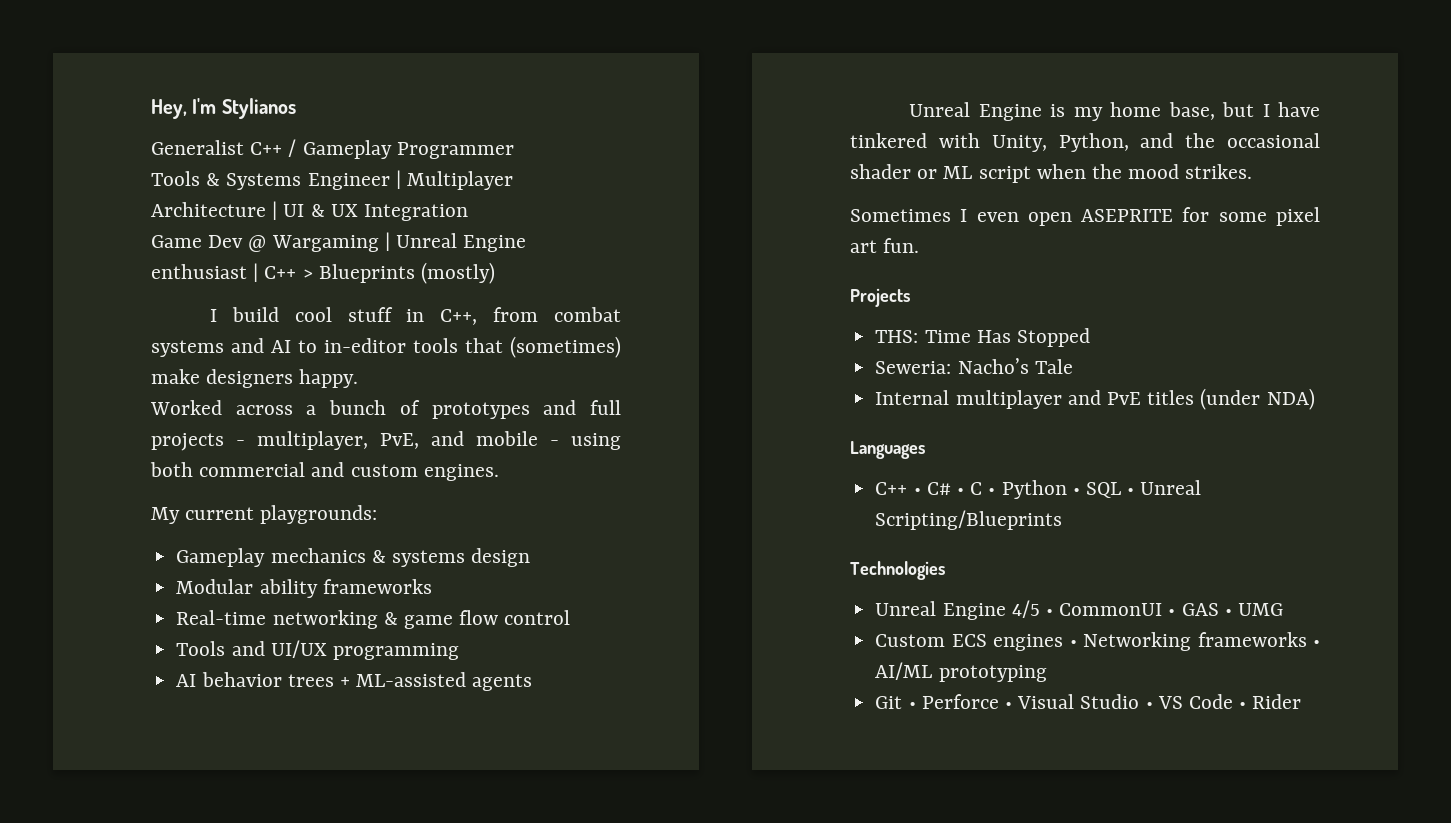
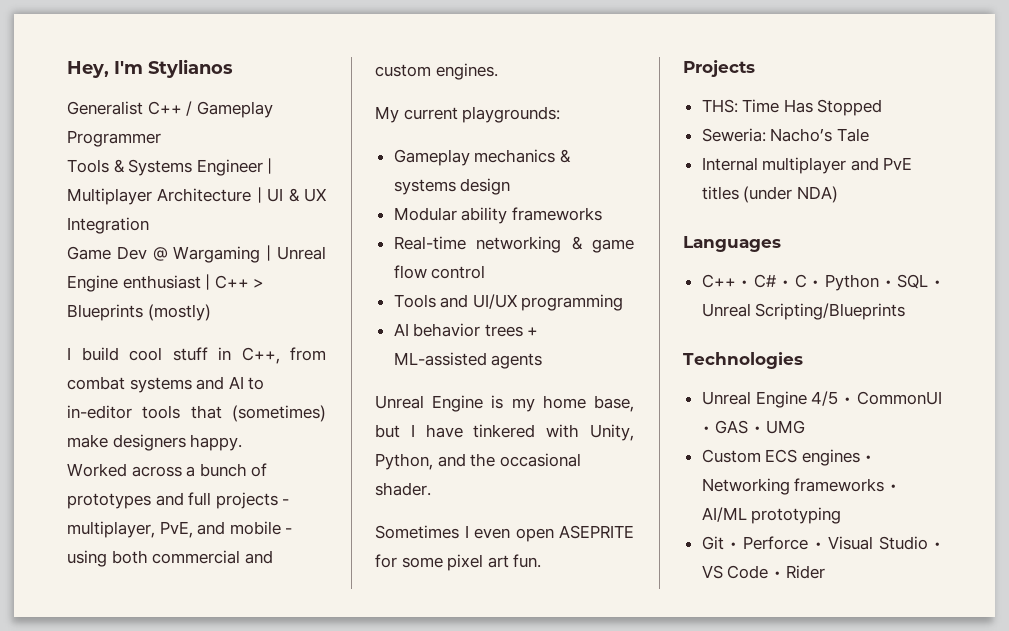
- Unreal Engine is my home base, but I have tinkered with Unity, Python, and the occasional shader or ML script when the mood strikes.
+ Unreal Engine is my home base, but I have tinkered with Unity, Python, and the occasional shader.

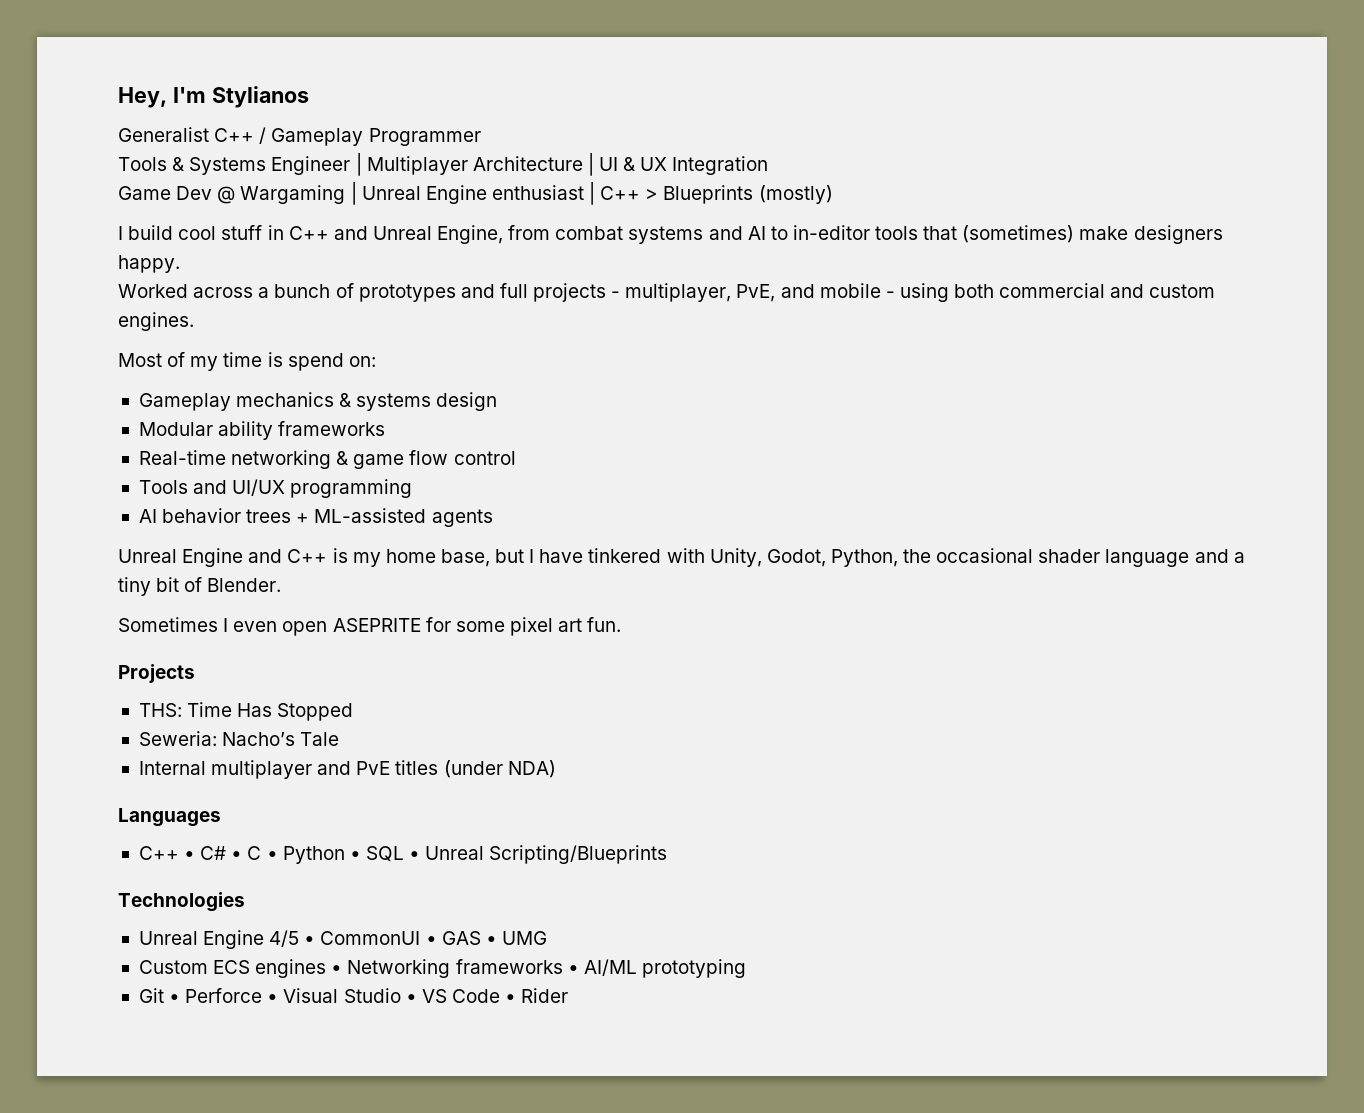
- I build cool stuff in C++, from combat systems and AI to in-editor tools that (sometimes) make designers happy.
+ I build cool stuff in C++ and Unreal Engine, from combat systems and AI to in-editor tools that (sometimes) make designers happy.
- My current playgrounds:
+ Most of my time is spend on:
- Unreal Engine is my home base, but I have tinkered with Unity, Python, and the occasional shader.
+ Unreal Engine and C++ is my home base, but I have tinkered with Unity, Godot, Python, the occasional shader language and a tiny bit of Blender.

